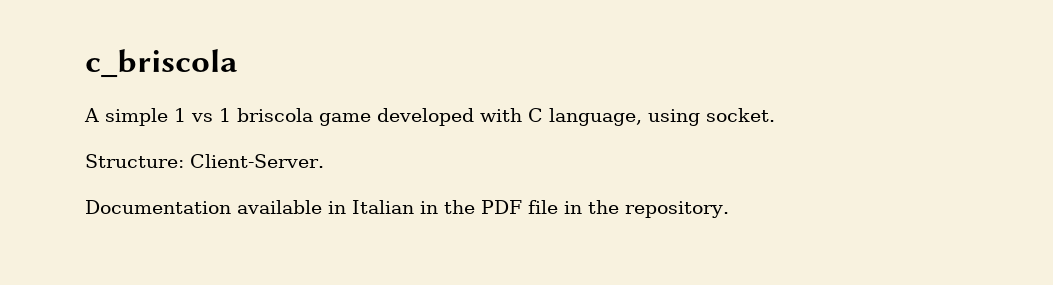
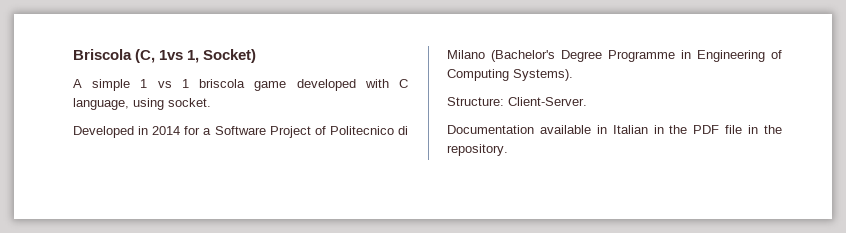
- c_briscola
+ Briscola (C, 1vs 1, Socket)
+ Developed in 2014 for a Software Project of Politecnico di Milano (Bachelor's Degree Programme in Engineering of Computing Systems).

